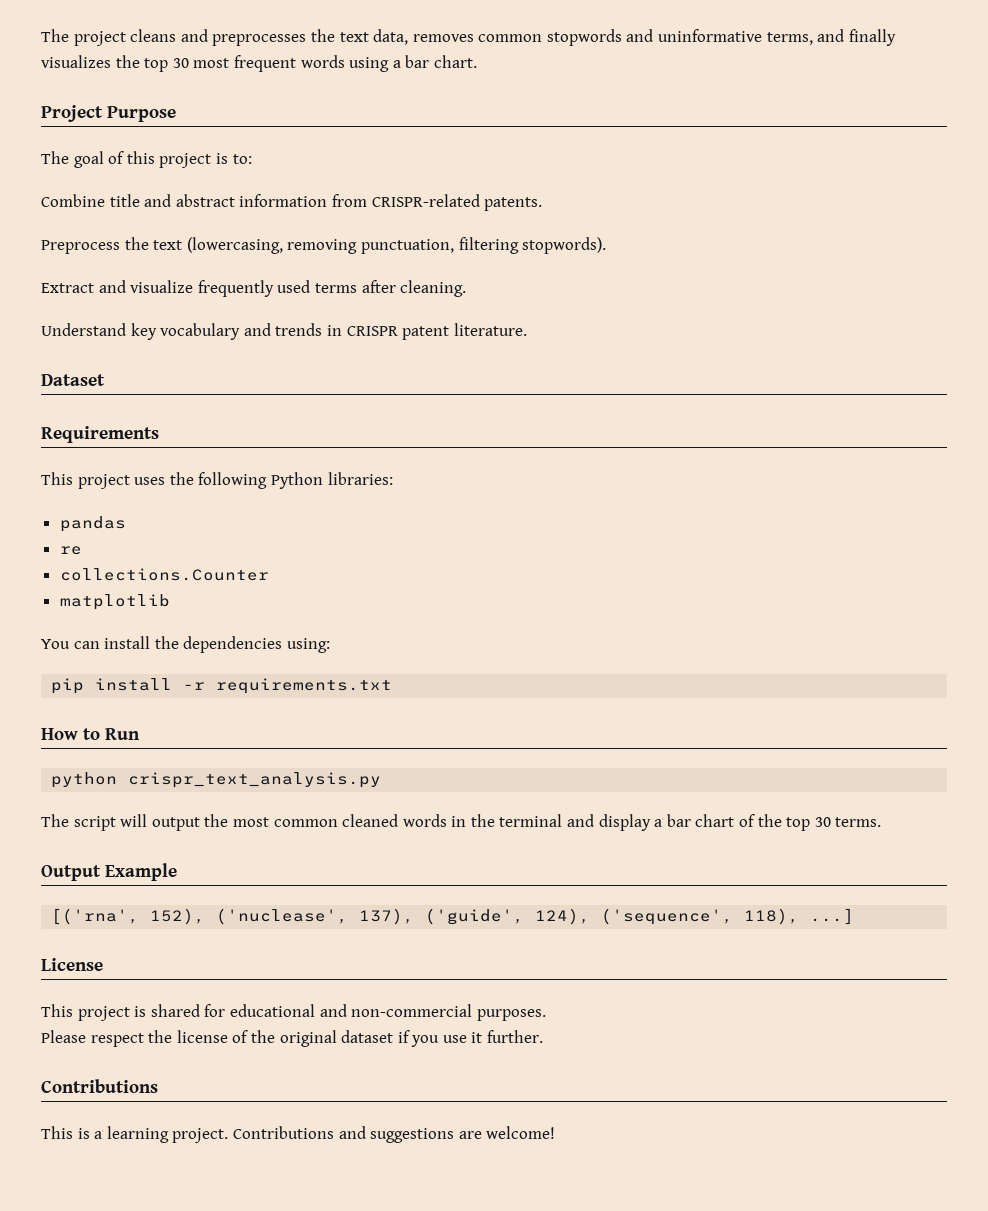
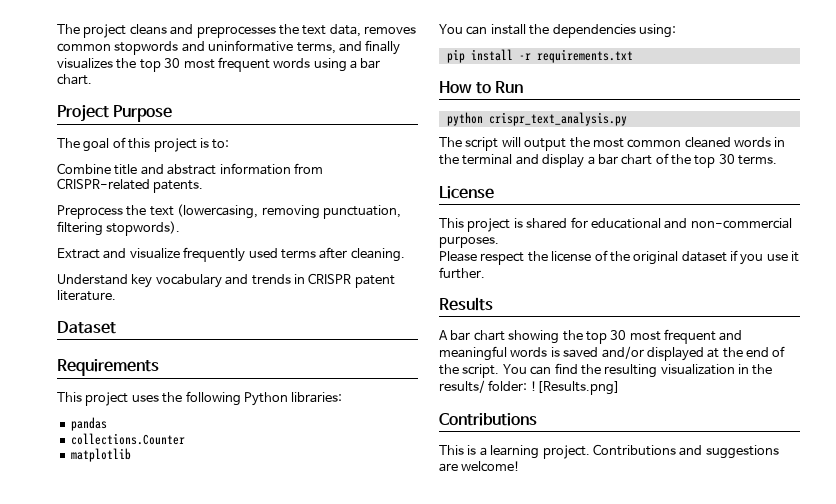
- re
- Output Example
- [('rna', 152), ('nuclease', 137), ('guide', 124), ('sequence', 118), ...]
+ Results
+ A bar chart showing the top 30 most frequent and meaningful words is saved and/or displayed at the end of the script. You can find the resulting visualization in the results/ folder: ![Results.png]

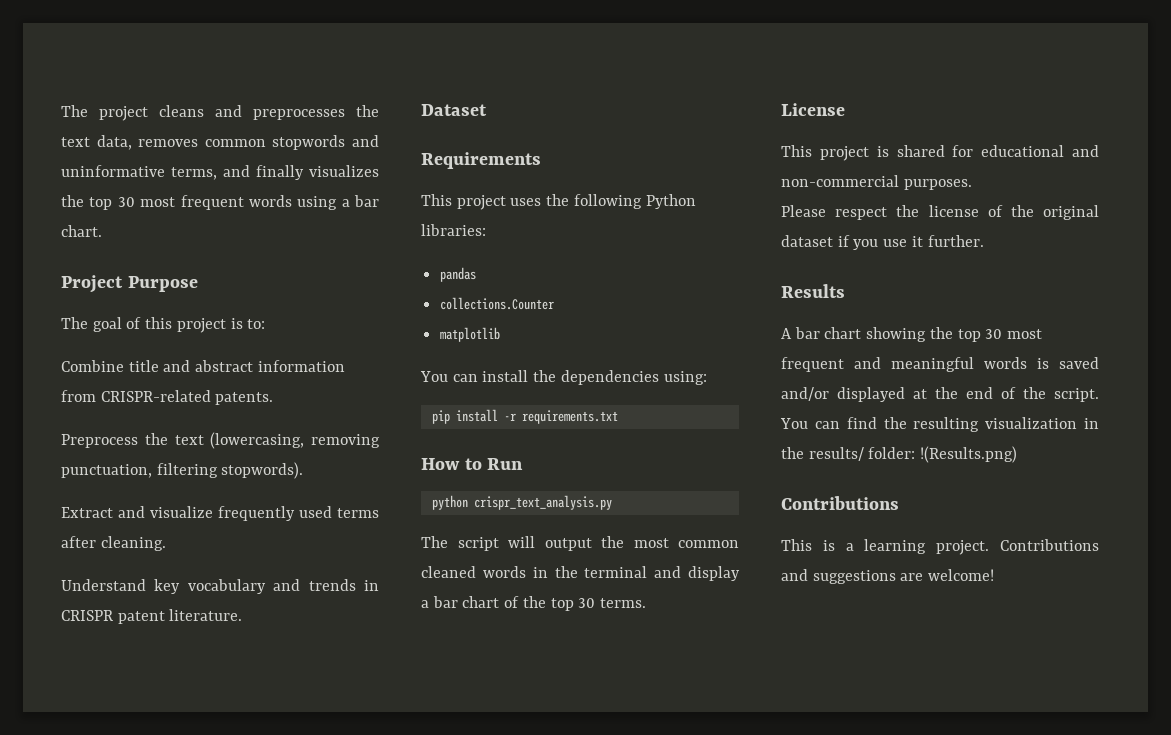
- You can find the resulting visualization in the results/ folder: ![Results.png]
+ You can find the resulting visualization in the results/ folder: !(Results.png)

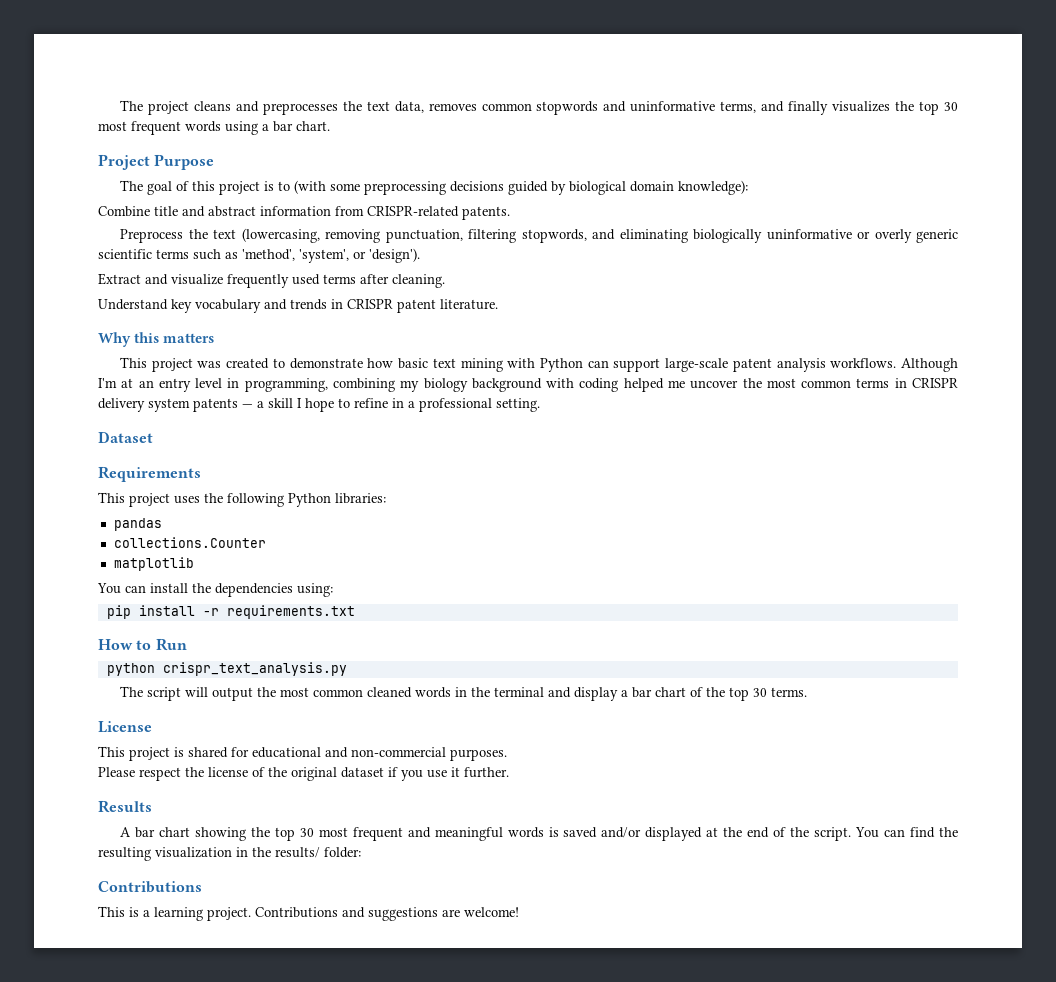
- The goal of this project is to:
+ The goal of this project is to (with some preprocessing decisions guided by biological domain knowledge):
- Preprocess the text (lowercasing, removing punctuation, filtering stopwords).
+ Preprocess the text (lowercasing, removing punctuation, filtering stopwords, and eliminating biologically uninformative or overly generic scientific terms such as 'method', 'system', or 'design').
+ Why this matters
+ This project was created to demonstrate how basic text mining with Python can support large-scale patent analysis workflows. Although I'm at an entry level in programming, combining my biology background with coding helped me uncover the most common terms in CRISPR delivery system patents — a skill I hope to refine in a professional setting.
- You can find the resulting visualization in the results/ folder: !(Results.png)
+ You can find the resulting visualization in the results/ folder:

